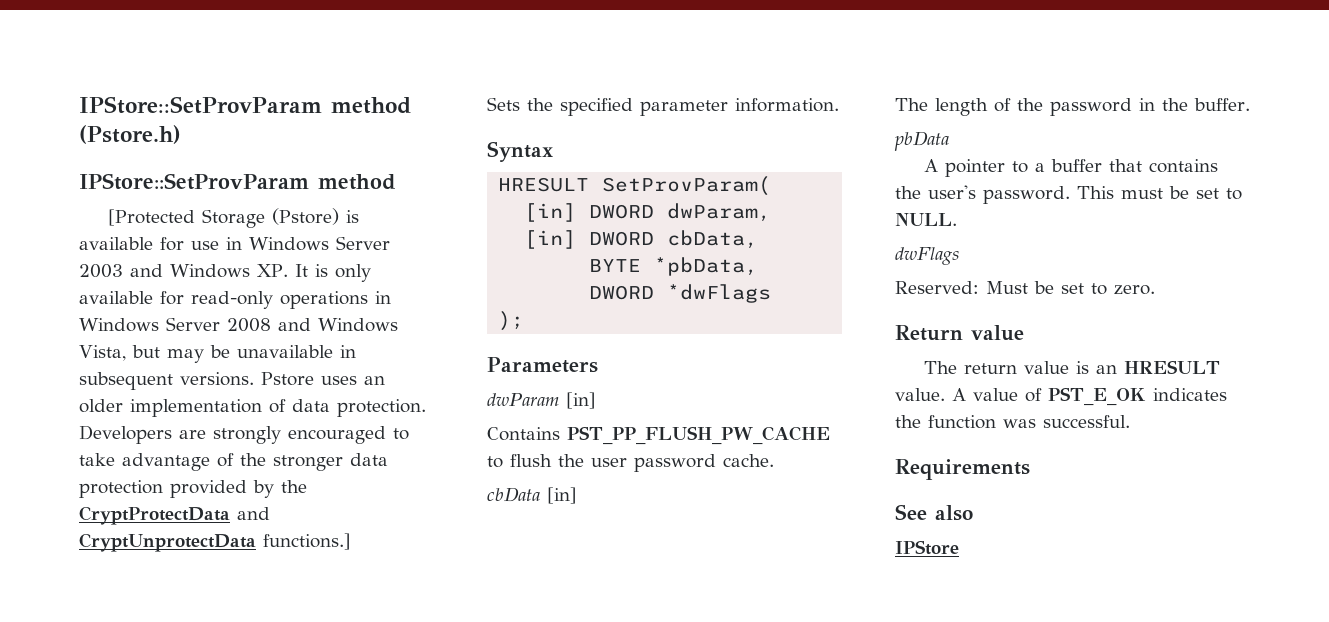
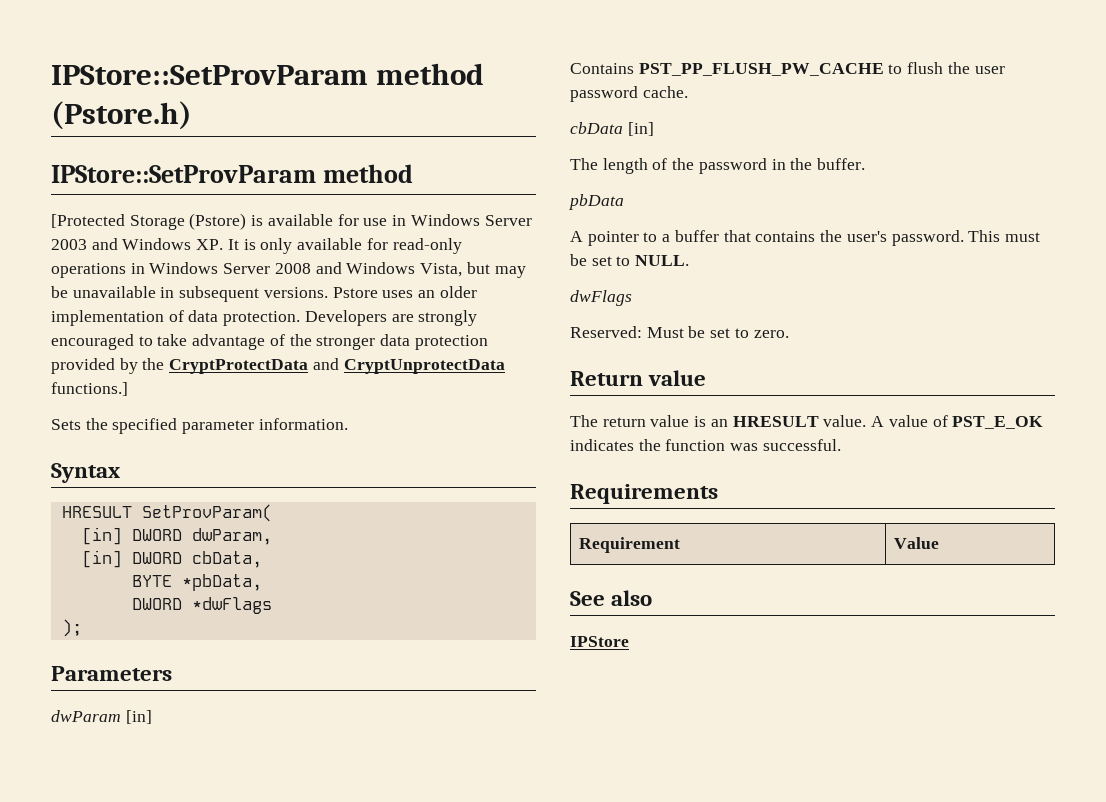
+ Requirement | Value

